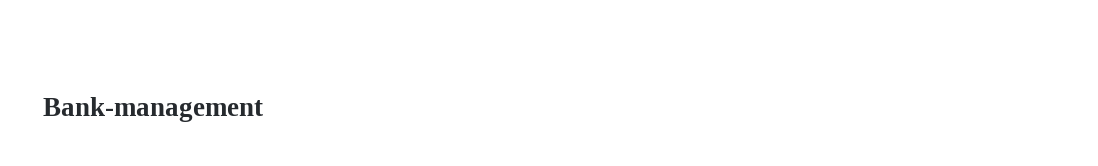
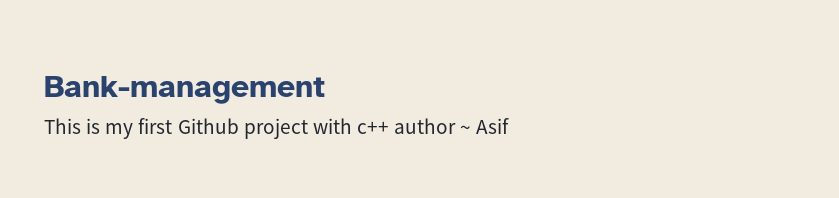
+ This is my first Github project with c++ author ~ Asif

